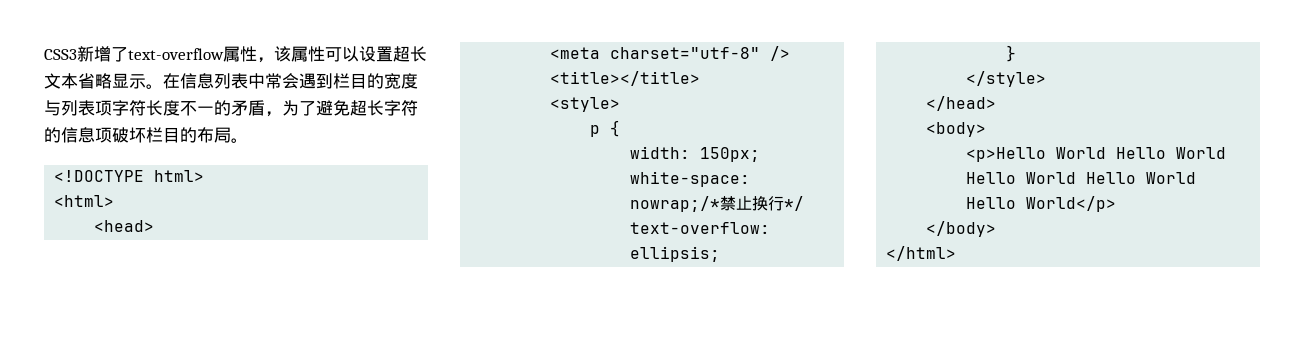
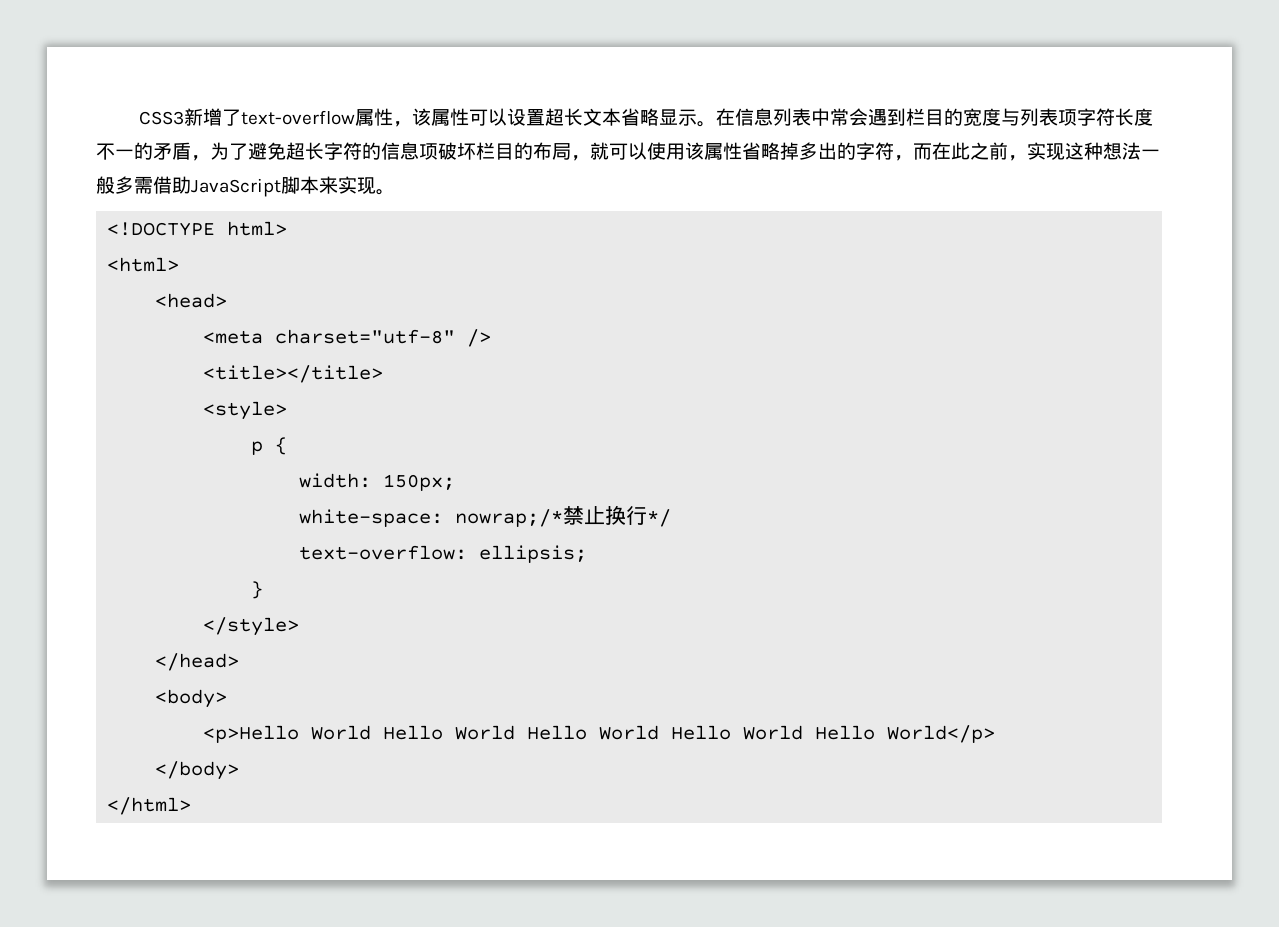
- 在信息列表中常会遇到栏目的宽度与列表项字符长度不一的矛盾，为了避免超长字符的信息项破坏栏目的布局。
+ 在信息列表中常会遇到栏目的宽度与列表项字符长度不一的矛盾，为了避免超长字符的信息项破坏栏目的布局，就可以使用该属性省略掉多出的字符，而在此之前，实现这种想法一般多需借助JavaScript脚本来实现。

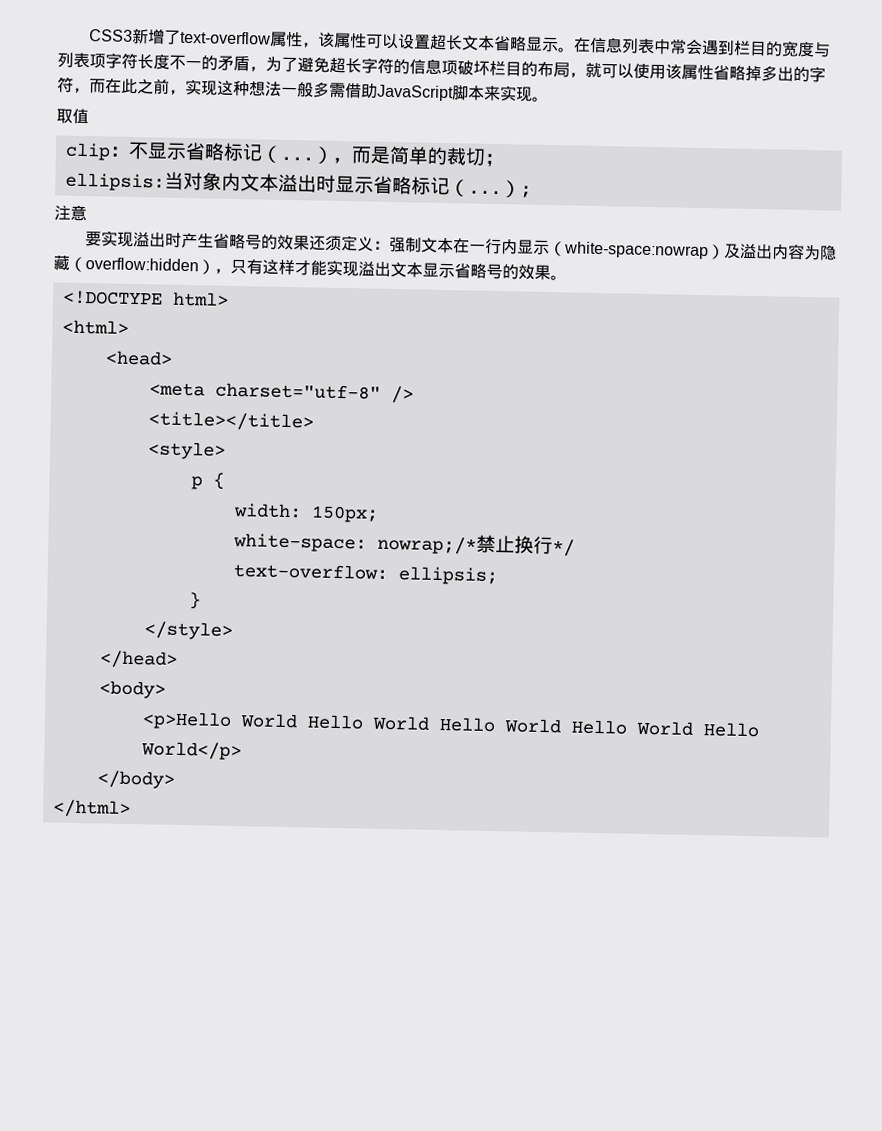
+ 取值
+ clip：不显示省略标记（...），而是简单的裁切；
+ ellipsis:当对象内文本溢出时显示省略标记（...）;
+ 注意
+ 要实现溢出时产生省略号的效果还须定义：强制文本在一行内显示（white-space:nowrap）及溢出内容为隐藏（overflow:hidden），只有这样才能实现溢出文本显示省略号的效果。

